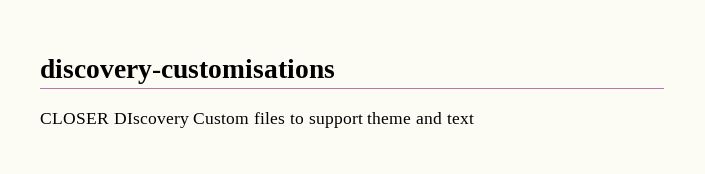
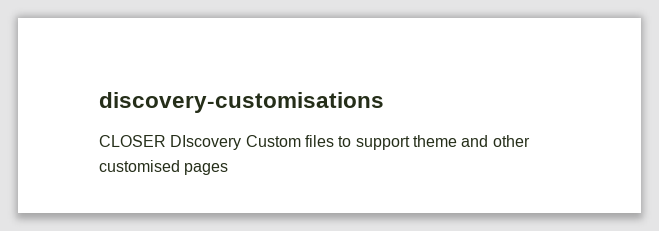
- CLOSER DIscovery Custom files to support theme and text
+ CLOSER DIscovery Custom files to support theme and other customised pages

